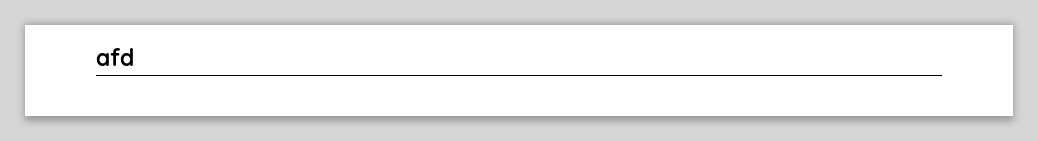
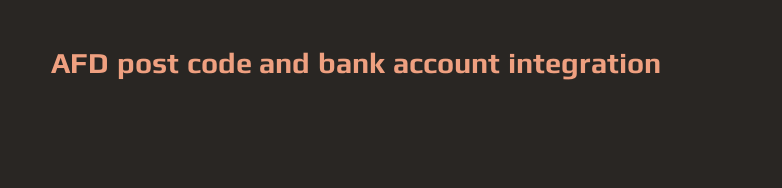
- afd
+ AFD post code and bank account integration

